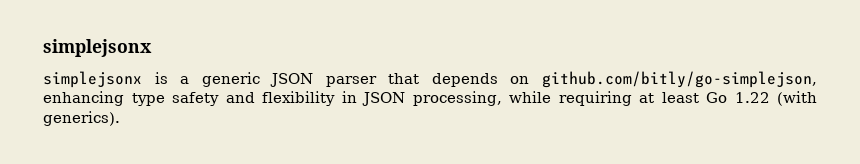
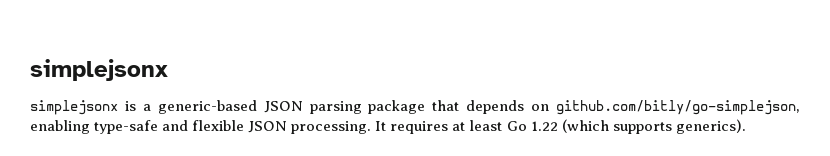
- simplejsonx is a generic JSON parser that depends on github.com/bitly/go-simplejson, enhancing type safety and flexibility in JSON processing, while requiring at least Go 1.22 (with generics).
+ simplejsonx is a generic-based JSON parsing package that depends on github.com/bitly/go-simplejson, enabling type-safe and flexible JSON processing. It requires at least Go 1.22 (which supports generics).

